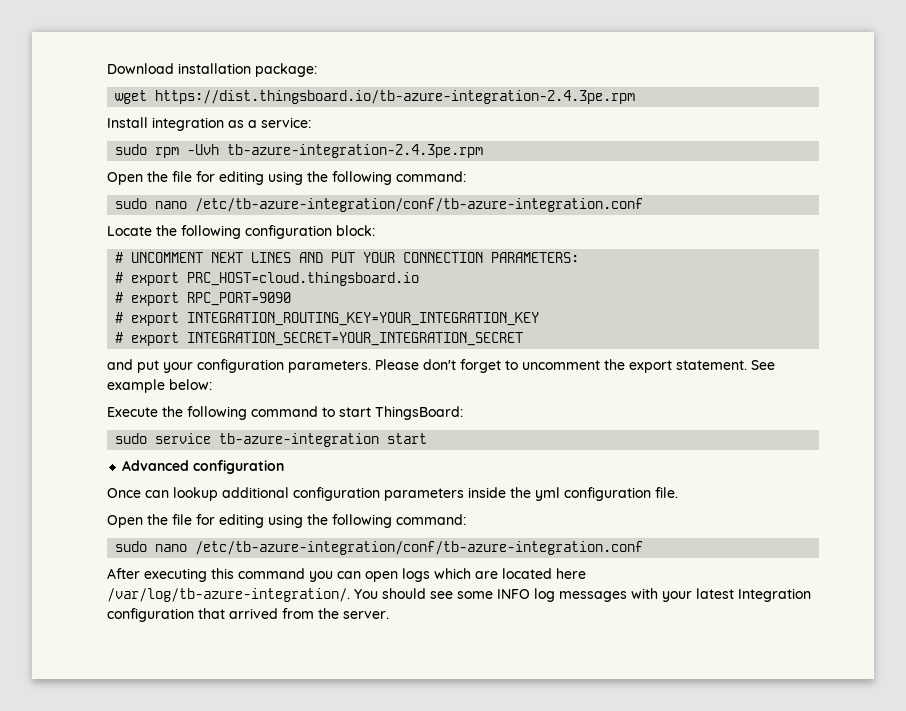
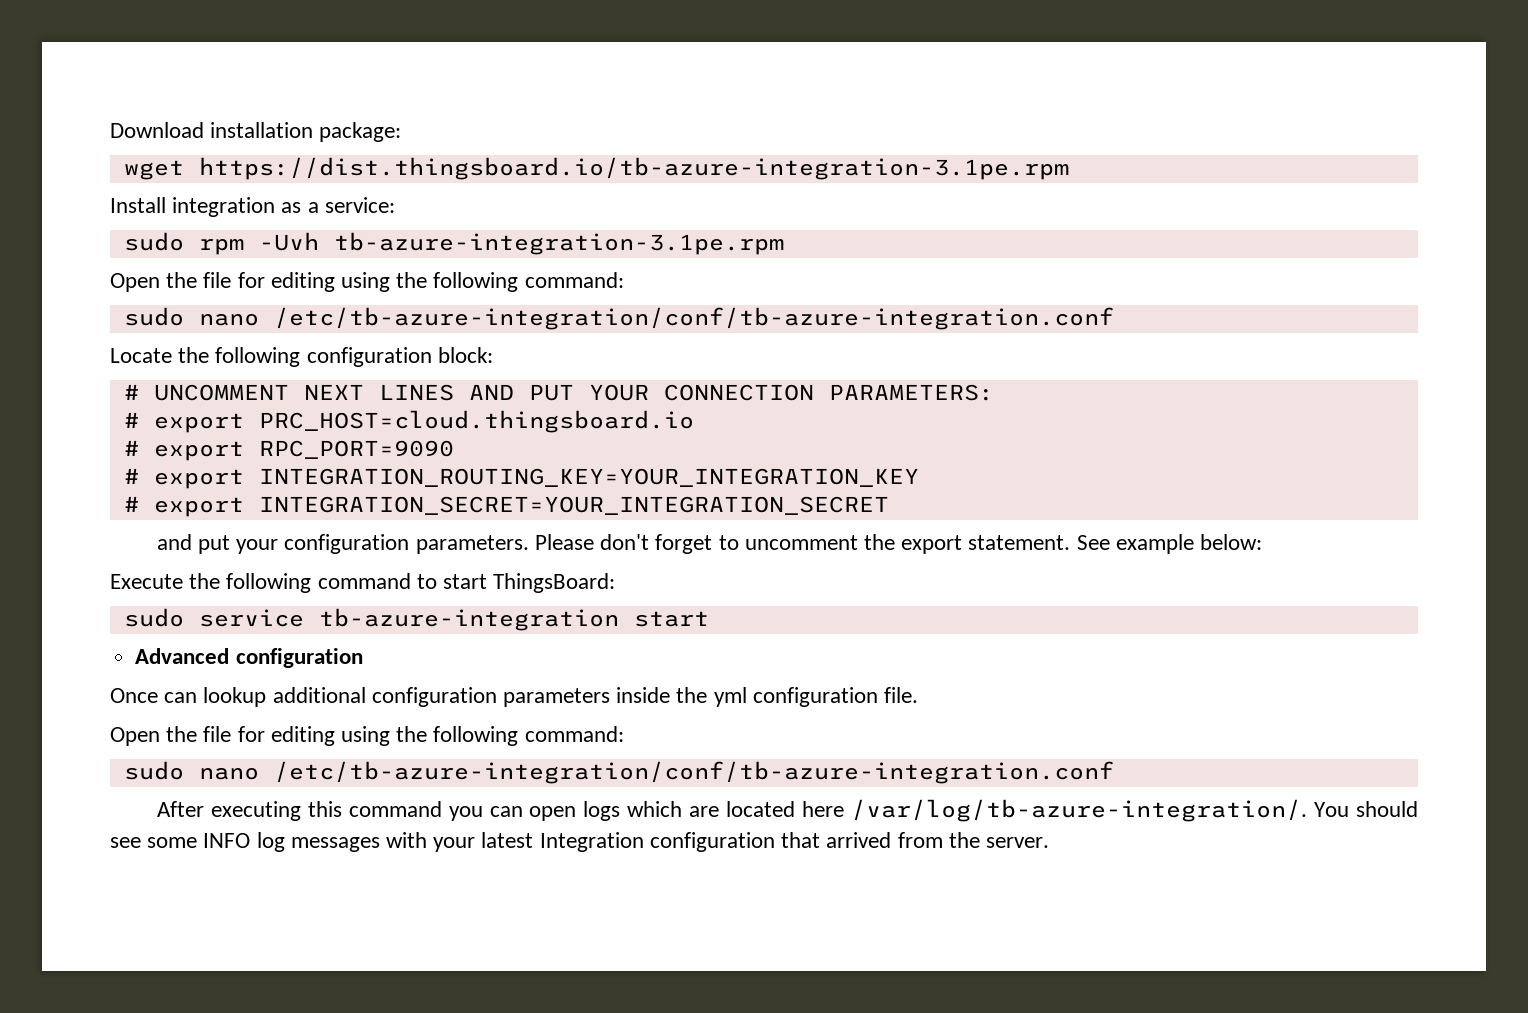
- wget https://dist.thingsboard.io/tb-azure-integration-2.4.3pe.rpm
+ wget https://dist.thingsboard.io/tb-azure-integration-3.1pe.rpm
- sudo rpm -Uvh tb-azure-integration-2.4.3pe.rpm
+ sudo rpm -Uvh tb-azure-integration-3.1pe.rpm

